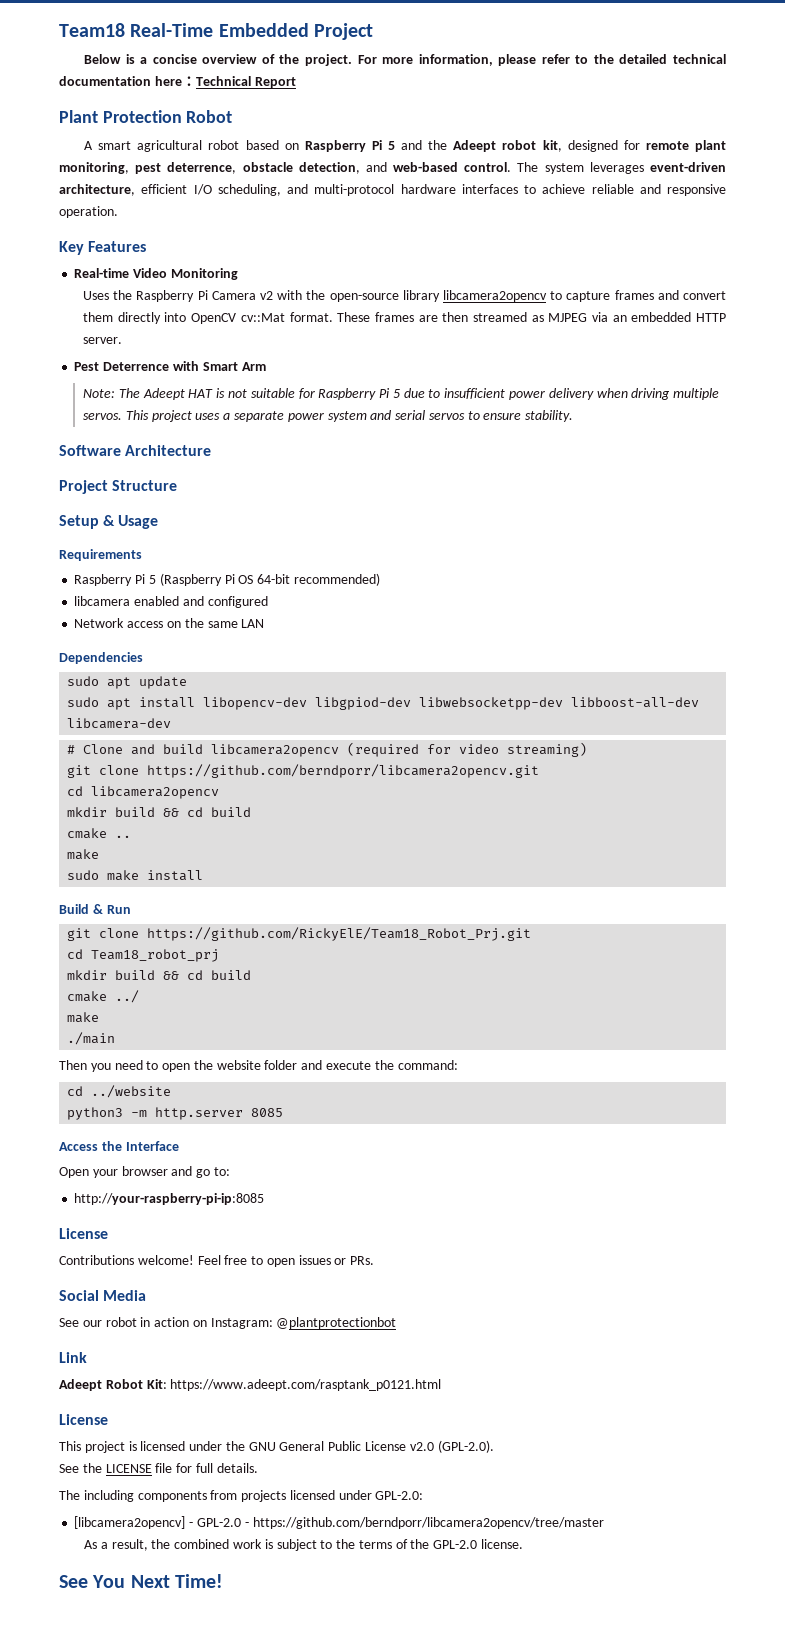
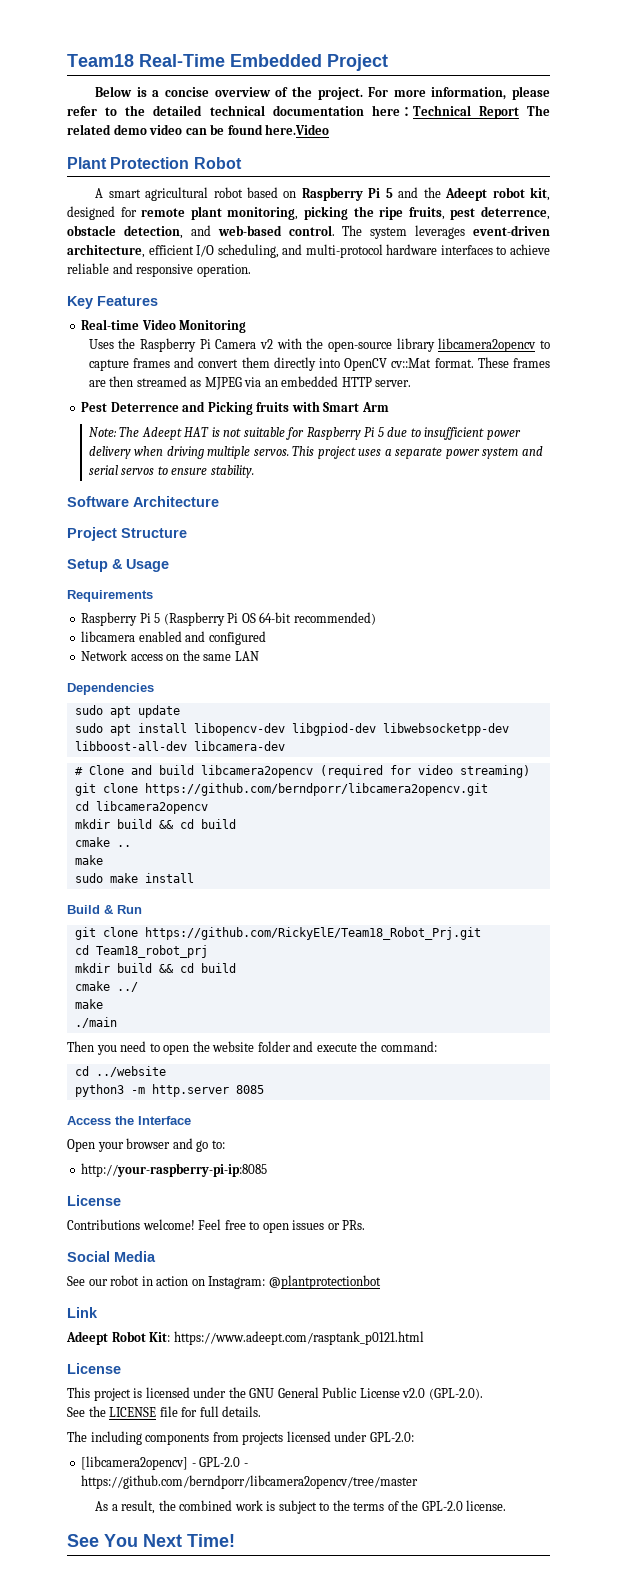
- For more information, please refer to the detailed technical documentation here：Technical Report
+ For more information, please refer to the detailed technical documentation here：Technical Report The related demo video can be found here.Video
- A smart agricultural robot based on Raspberry Pi 5 and the Adeept robot kit, designed for remote plant monitoring, pest deterrence, obstacle detection, and web-based control.
+ A smart agricultural robot based on Raspberry Pi 5 and the Adeept robot kit, designed for remote plant monitoring, picking the ripe fruits, pest deterrence, obstacle detection, and web-based control.
- Pest Deterrence with Smart Arm
+ Pest Deterrence and Picking fruits with Smart Arm

